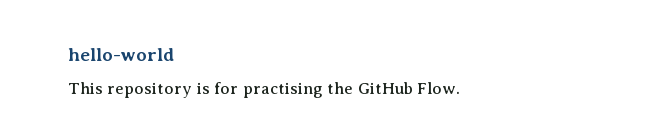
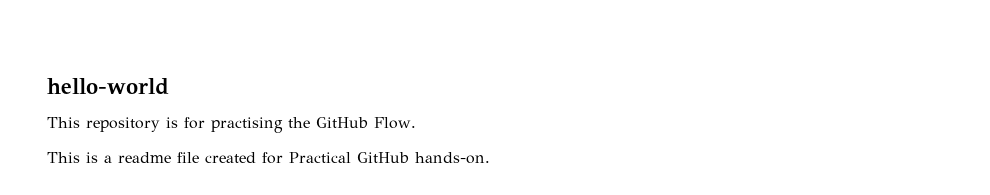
+ This is a readme file created for Practical GitHub hands-on.

